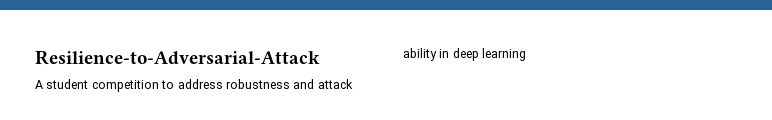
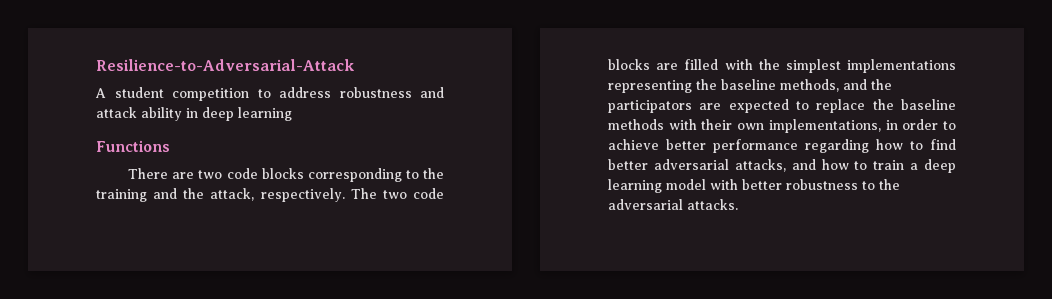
+ Functions
+ There are two code blocks corresponding to the training and the attack, respectively. The two code blocks are filled with the simplest implementations representing the baseline methods, and the participators are expected to replace the baseline methods with their own implementations, in order to achieve better performance regarding how to find better adversarial attacks, and how to train a deep learning model with better robustness to the adversarial attacks.

